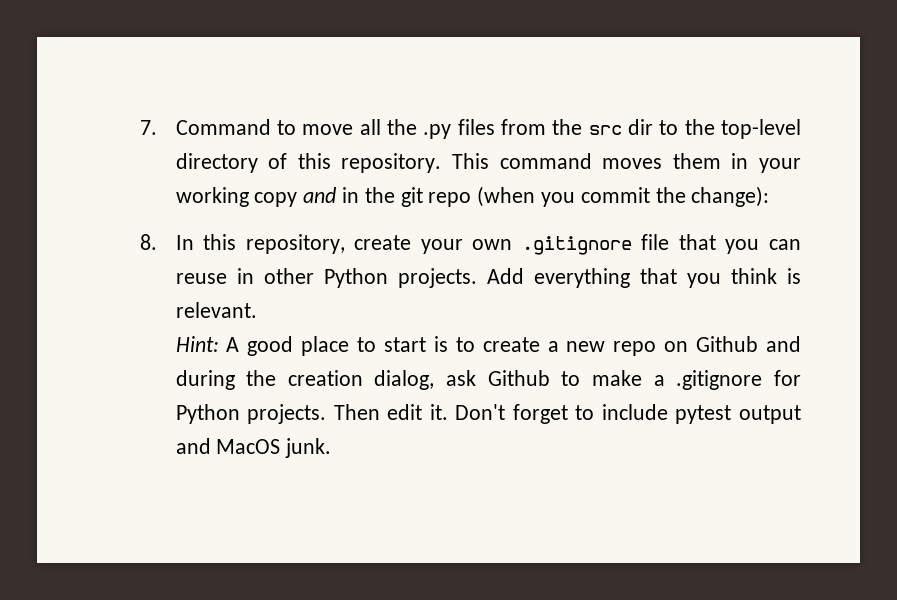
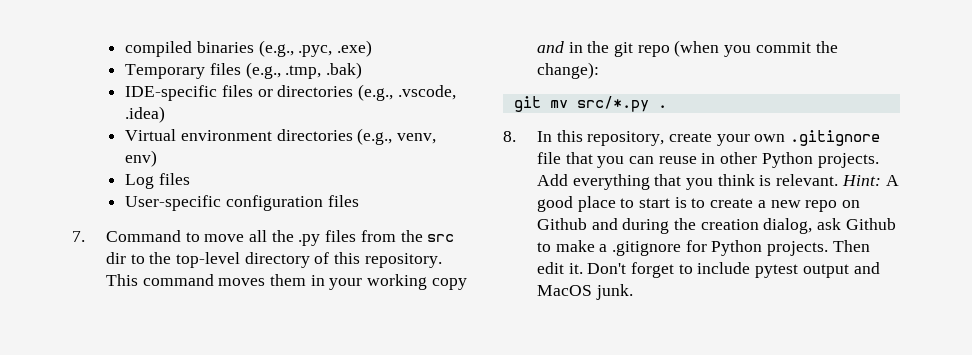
+ compiled binaries (e.g., .pyc, .exe)
+ Temporary files (e.g., .tmp, .bak)
+ IDE-specific files or directories (e.g., .vscode, .idea)
+ Virtual environment directories (e.g., venv, env)
+ Log files
+ User-specific configuration files
+ git mv src/*.py .
- Add everything that you think is relevant.
- Hint: A good place to start is to create a new repo on Github and during the creation dialog, ask Github to make a .gitignore for Python projects.
+ Add everything that you think is relevant. Hint: A good place to start is to create a new repo on Github and during the creation dialog, ask Github to make a .gitignore for Python projects.

